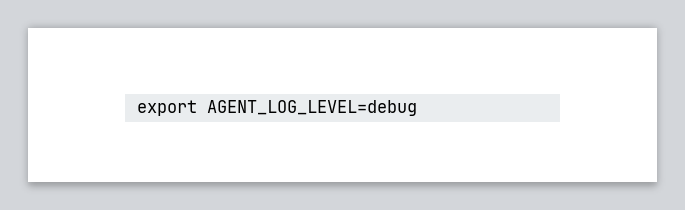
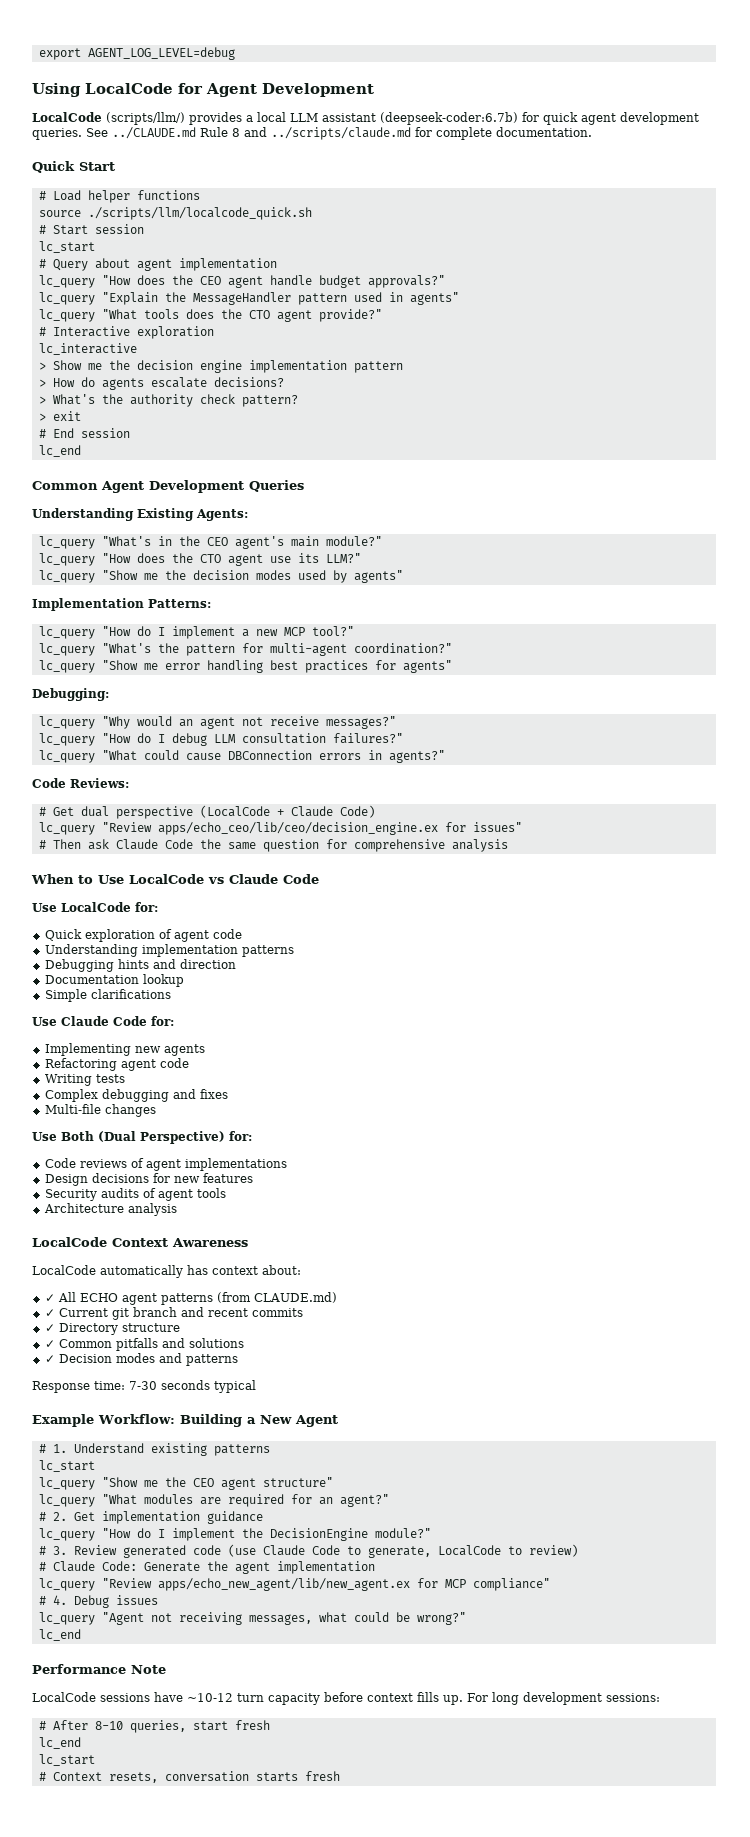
+ Using LocalCode for Agent Development
+ LocalCode (scripts/llm/) provides a local LLM assistant (deepseek-coder:6.7b) for quick agent development queries. See ../CLAUDE.md Rule 8 and ../scripts/claude.md for complete documentation.
+ Quick Start
+ # Load helper functions
+ source ./scripts/llm/localcode_quick.sh
+ # Start session
+ lc_start
+ # Query about agent implementation
+ lc_query "How does the CEO agent handle budget approvals?"
+ lc_query "Explain the MessageHandler pattern used in agents"
+ lc_query "What tools does the CTO agent provide?"
+ # Interactive exploration
+ lc_interactive
+ > Show me the decision engine implementation pattern
+ > How do agents escalate decisions?
+ > What's the authority check pattern?
+ > exit
+ # End session
+ lc_end
+ Common Agent Development Queries
+ Understanding Existing Agents:
+ lc_query "What's in the CEO agent's main module?"
+ lc_query "How does the CTO agent use its LLM?"
+ lc_query "Show me the decision modes used by agents"
+ Implementation Patterns:
+ lc_query "How do I implement a new MCP tool?"
+ lc_query "What's the pattern for multi-agent coordination?"
+ lc_query "Show me error handling best practices for agents"
+ Debugging:
+ lc_query "Why would an agent not receive messages?"
+ lc_query "How do I debug LLM consultation failures?"
+ lc_query "What could cause DBConnection errors in agents?"
+ Code Reviews:
+ # Get dual perspective (LocalCode + Claude Code)
+ lc_query "Review apps/echo_ceo/lib/ceo/decision_engine.ex for issues"
+ # Then ask Claude Code the same question for comprehensive analysis
+ When to Use LocalCode vs Claude Code
+ Use LocalCode for:
+ Quick exploration of agent code
+ Understanding implementation patterns
+ Debugging hints and direction
+ Documentation lookup
+ Simple clarifications
+ Use Claude Code for:
+ Implementing new agents
+ Refactoring agent code
+ Writing tests
+ Complex debugging and fixes
+ Multi-file changes
+ Use Both (Dual Perspective) for:
+ Code reviews of agent implementations
+ Design decisions for new features
+ Security audits of agent tools
+ Architecture analysis
+ LocalCode Context Awareness
+ LocalCode automatically has context about:
+ ✓ All ECHO agent patterns (from CLAUDE.md)
+ ✓ Current git branch and recent commits
+ ✓ Directory structure
+ ✓ Common pitfalls and solutions
+ ✓ Decision modes and patterns
+ Response time: 7-30 seconds typical
+ Example Workflow: Building a New Agent
+ # 1. Understand existing patterns
+ lc_start
+ lc_query "Show me the CEO agent structure"
+ lc_query "What modules are required for an agent?"
+ # 2. Get implementation guidance
+ lc_query "How do I implement the DecisionEngine module?"
+ # 3. Review generated code (use Claude Code to generate, LocalCode to review)
+ # Claude Code: Generate the agent implementation
+ lc_query "Review apps/echo_new_agent/lib/new_agent.ex for MCP compliance"
+ # 4. Debug issues
+ lc_query "Agent not receiving messages, what could be wrong?"
+ lc_end
+ Performance Note
+ LocalCode sessions have ~10-12 turn capacity before context fills up. For long development sessions:
+ # After 8-10 queries, start fresh
+ lc_end
+ lc_start
+ # Context resets, conversation starts fresh

